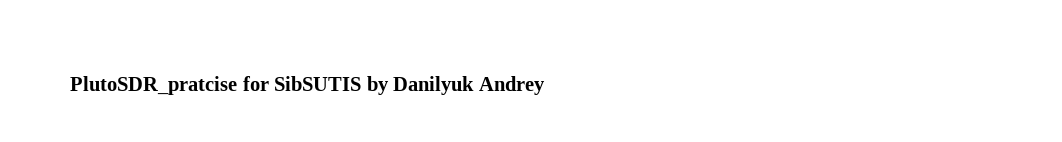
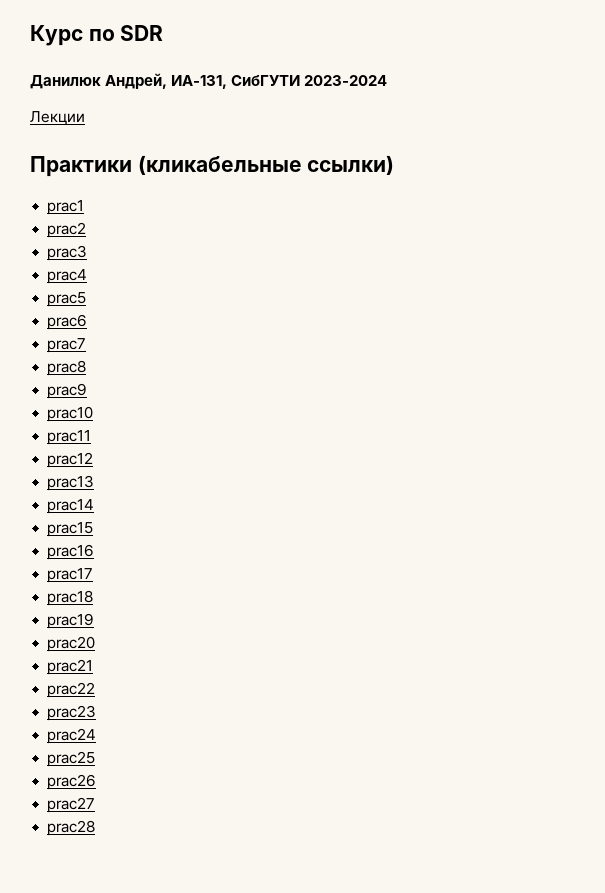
- PlutoSDR_pratcise for SibSUTIS by Danilyuk Andrey
+ Курс по SDR
+ Данилюк Андрей, ИА-131, СибГУТИ 2023-2024
+ Лекции
+ Практики (кликабельные ссылки)
+ prac1
+ prac2
+ prac3
+ prac4
+ prac5
+ prac6
+ prac7
+ prac8
+ prac9
+ prac10
+ prac11
+ prac12
+ prac13
+ prac14
+ prac15
+ prac16
+ prac17
+ prac18
+ prac19
+ prac20
+ prac21
+ prac22
+ prac23
+ prac24
+ prac25
+ prac26
+ prac27
+ prac28

